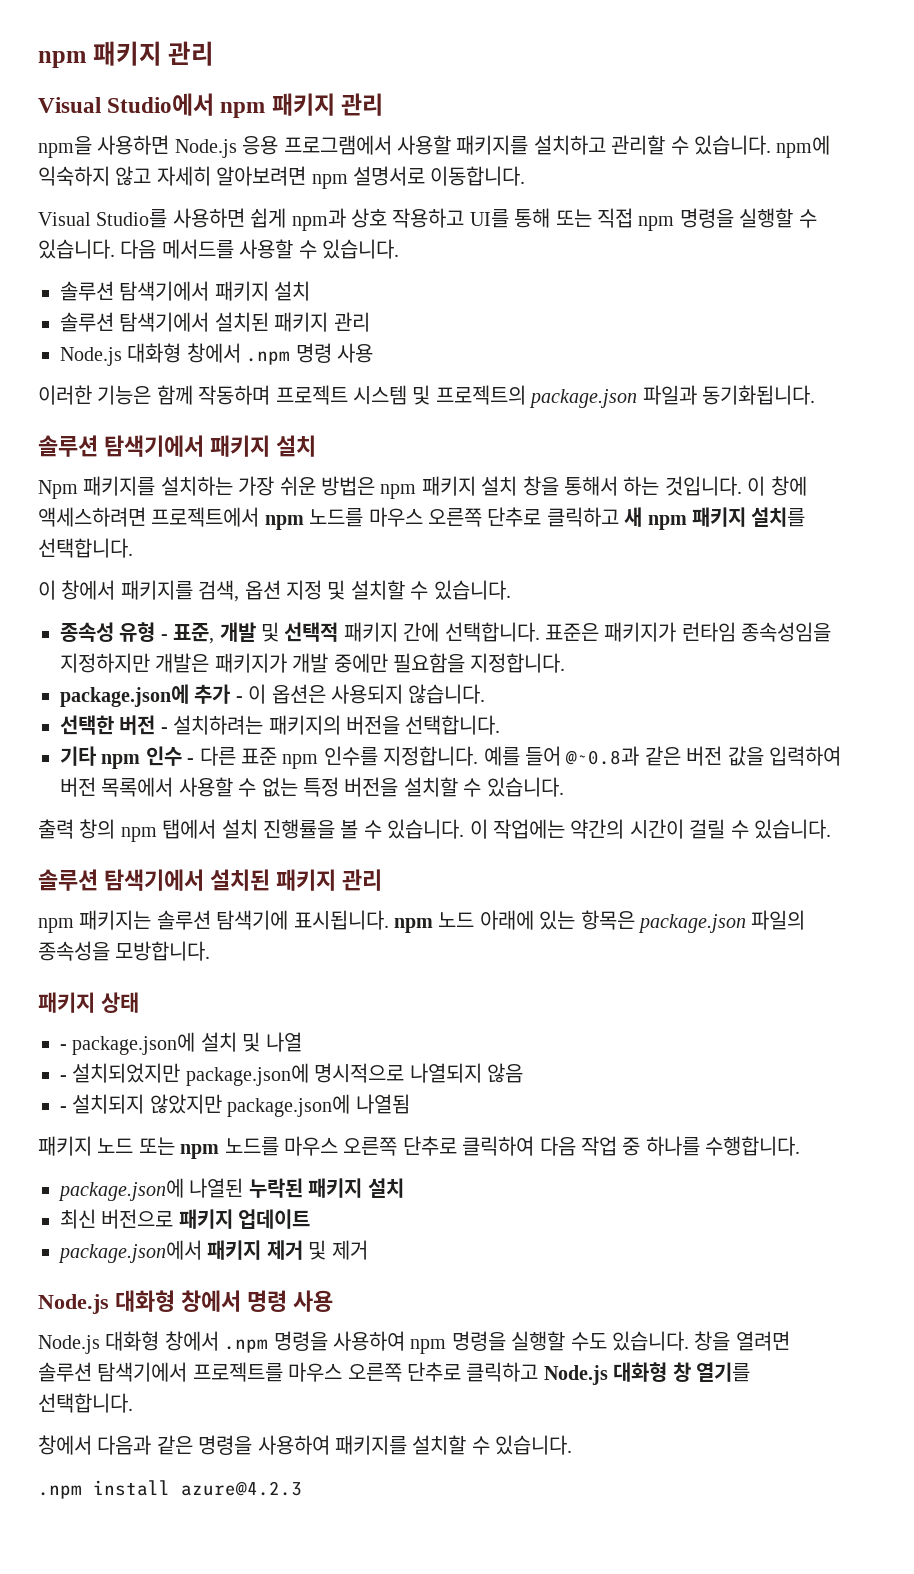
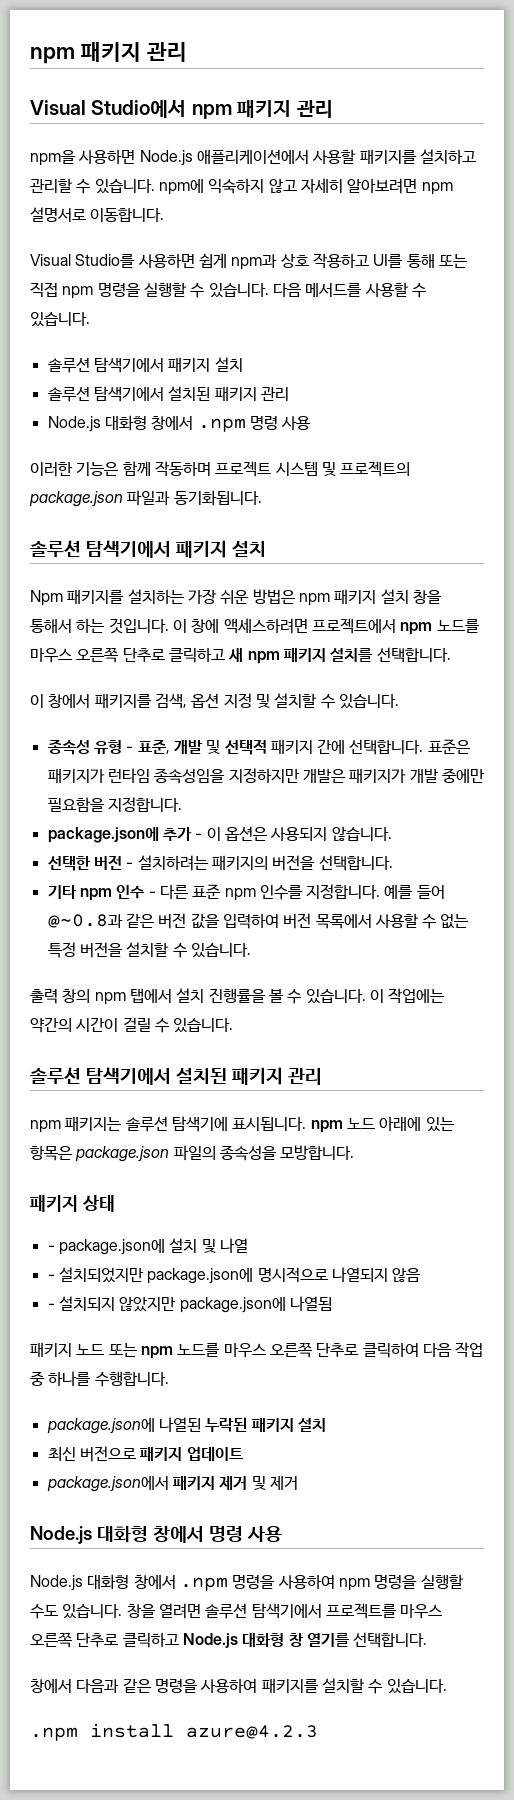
- npm을 사용하면 Node.js 응용 프로그램에서 사용할 패키지를 설치하고 관리할 수 있습니다. npm에 익숙하지 않고 자세히 알아보려면 npm 설명서로 이동합니다.
+ npm을 사용하면 Node.js 애플리케이션에서 사용할 패키지를 설치하고 관리할 수 있습니다. npm에 익숙하지 않고 자세히 알아보려면 npm 설명서로 이동합니다.

